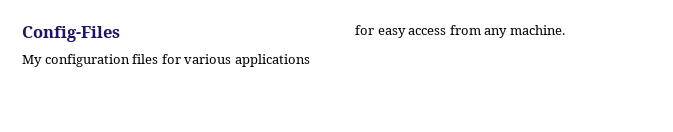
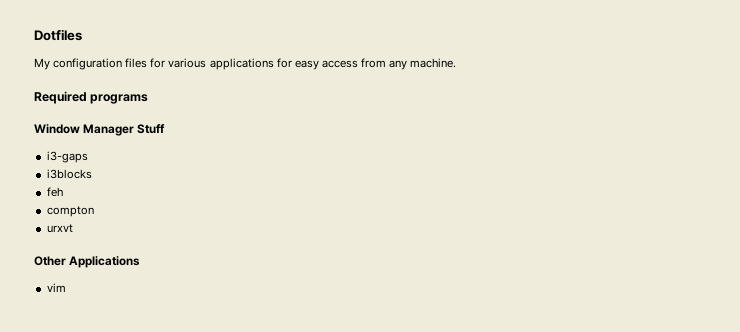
- Config-Files
+ Dotfiles
+ Required programs
+ Window Manager Stuff
+ i3-gaps
+ i3blocks
+ feh
+ compton
+ urxvt
+ Other Applications
+ vim

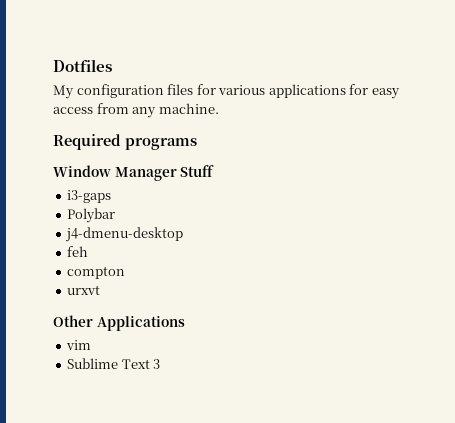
- i3blocks
+ Polybar
+ j4-dmenu-desktop
+ Sublime Text 3

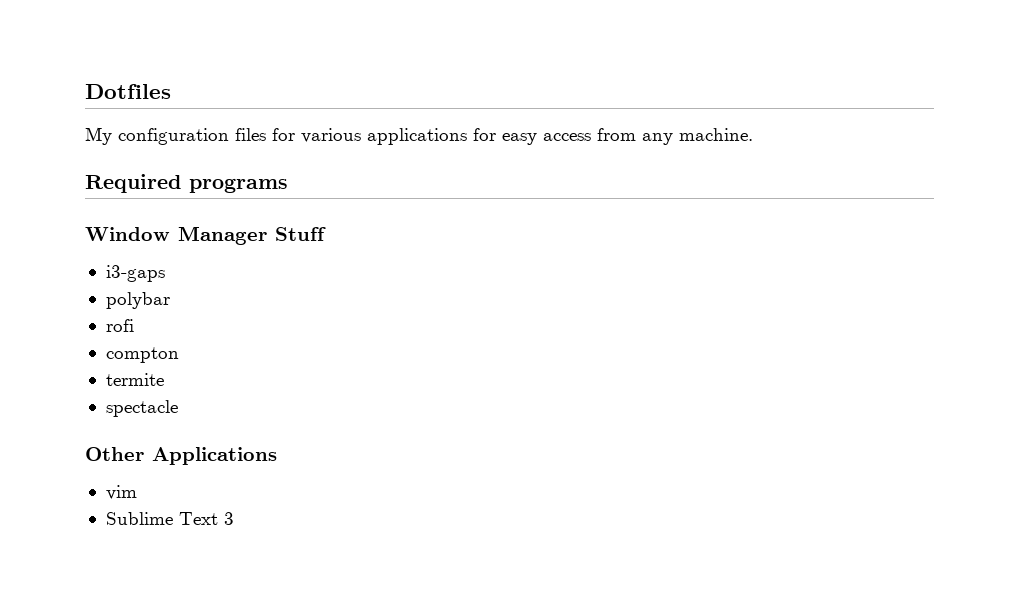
- Polybar
- j4-dmenu-desktop
- feh
+ polybar
+ rofi
- urxvt
+ termite
+ spectacle

